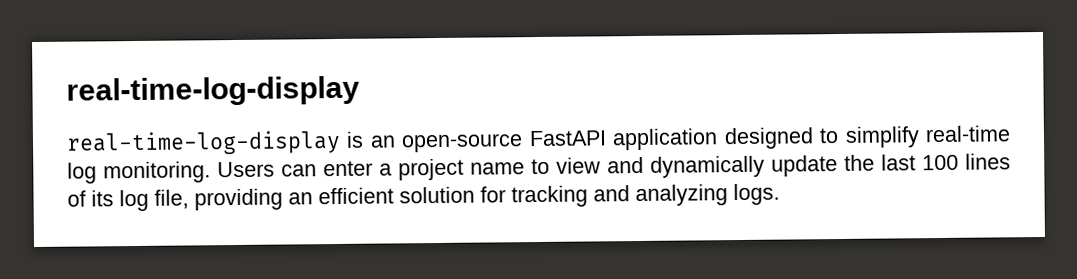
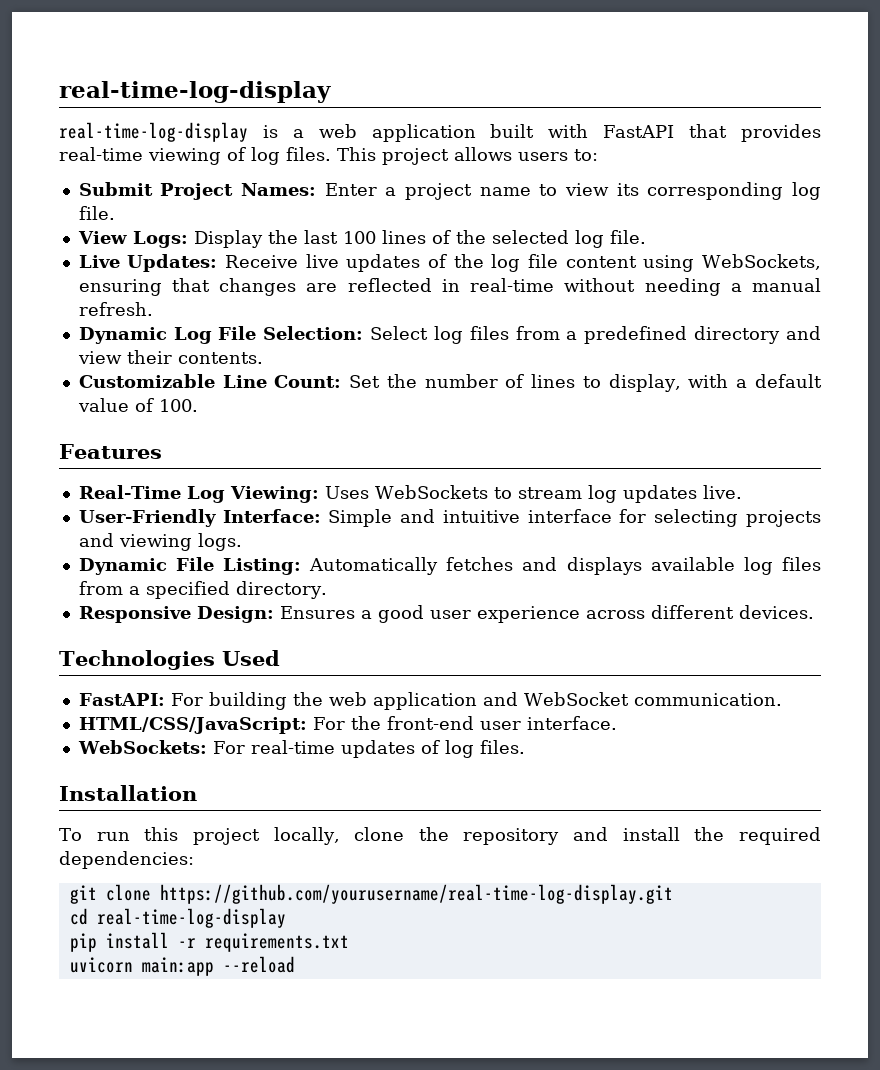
- real-time-log-display is an open-source FastAPI application designed to simplify real-time log monitoring. Users can enter a project name to view and dynamically update the last 100 lines of its log file, providing an efficient solution for tracking and analyzing logs.
+ real-time-log-display is a web application built with FastAPI that provides real-time viewing of log files. This project allows users to:
+ Submit Project Names: Enter a project name to view its corresponding log file.
+ View Logs: Display the last 100 lines of the selected log file.
+ Live Updates: Receive live updates of the log file content using WebSockets, ensuring that changes are reflected in real-time without needing a manual refresh.
+ Dynamic Log File Selection: Select log files from a predefined directory and view their contents.
+ Customizable Line Count: Set the number of lines to display, with a default value of 100.
+ Features
+ Real-Time Log Viewing: Uses WebSockets to stream log updates live.
+ User-Friendly Interface: Simple and intuitive interface for selecting projects and viewing logs.
+ Dynamic File Listing: Automatically fetches and displays available log files from a specified directory.
+ Responsive Design: Ensures a good user experience across different devices.
+ Technologies Used
+ FastAPI: For building the web application and WebSocket communication.
+ HTML/CSS/JavaScript: For the front-end user interface.
+ WebSockets: For real-time updates of log files.
+ Installation
+ To run this project locally, clone the repository and install the required dependencies:
+ git clone https://github.com/yourusername/real-time-log-display.git
+ cd real-time-log-display
+ pip install -r requirements.txt
+ uvicorn main:app --reload

